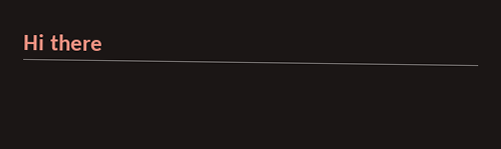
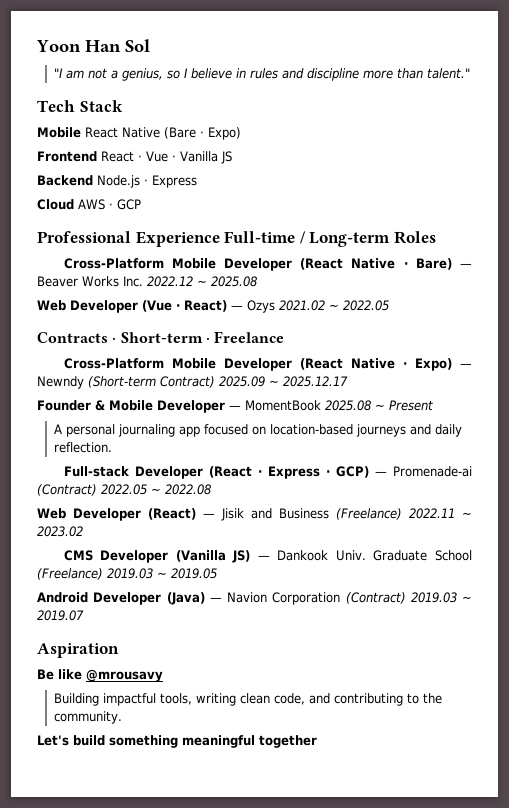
- Hi there
+ Yoon Han Sol
+ "I am not a genius, so I believe in rules and discipline more than talent."
+ Tech Stack
+ Mobile React Native (Bare · Expo)
+ Frontend React · Vue · Vanilla JS
+ Backend Node.js · Express
+ Cloud AWS · GCP
+ Professional Experience Full-time / Long-term Roles
+ Cross-Platform Mobile Developer (React Native · Bare) — Beaver Works Inc. 2022.12 ~ 2025.08
+ Web Developer (Vue · React) — Ozys 2021.02 ~ 2022.05
+ Contracts · Short-term · Freelance
+ Cross-Platform Mobile Developer (React Native · Expo) — Newndy (Short-term Contract) 2025.09 ~ 2025.12.17
+ Founder & Mobile Developer — MomentBook 2025.08 ~ Present
+ A personal journaling app focused on location-based journeys and daily reflection.
+ Full-stack Developer (React · Express · GCP) — Promenade-ai (Contract) 2022.05 ~ 2022.08
+ Web Developer (React) — Jisik and Business (Freelance) 2022.11 ~ 2023.02
+ CMS Developer (Vanilla JS) — Dankook Univ. Graduate School (Freelance) 2019.03 ~ 2019.05
+ Android Developer (Java) — Navion Corporation (Contract) 2019.03 ~ 2019.07
+ Aspiration
+ Be like @mrousavy
+ Building impactful tools, writing clean code, and contributing to the community.
+ Let's build something meaningful together

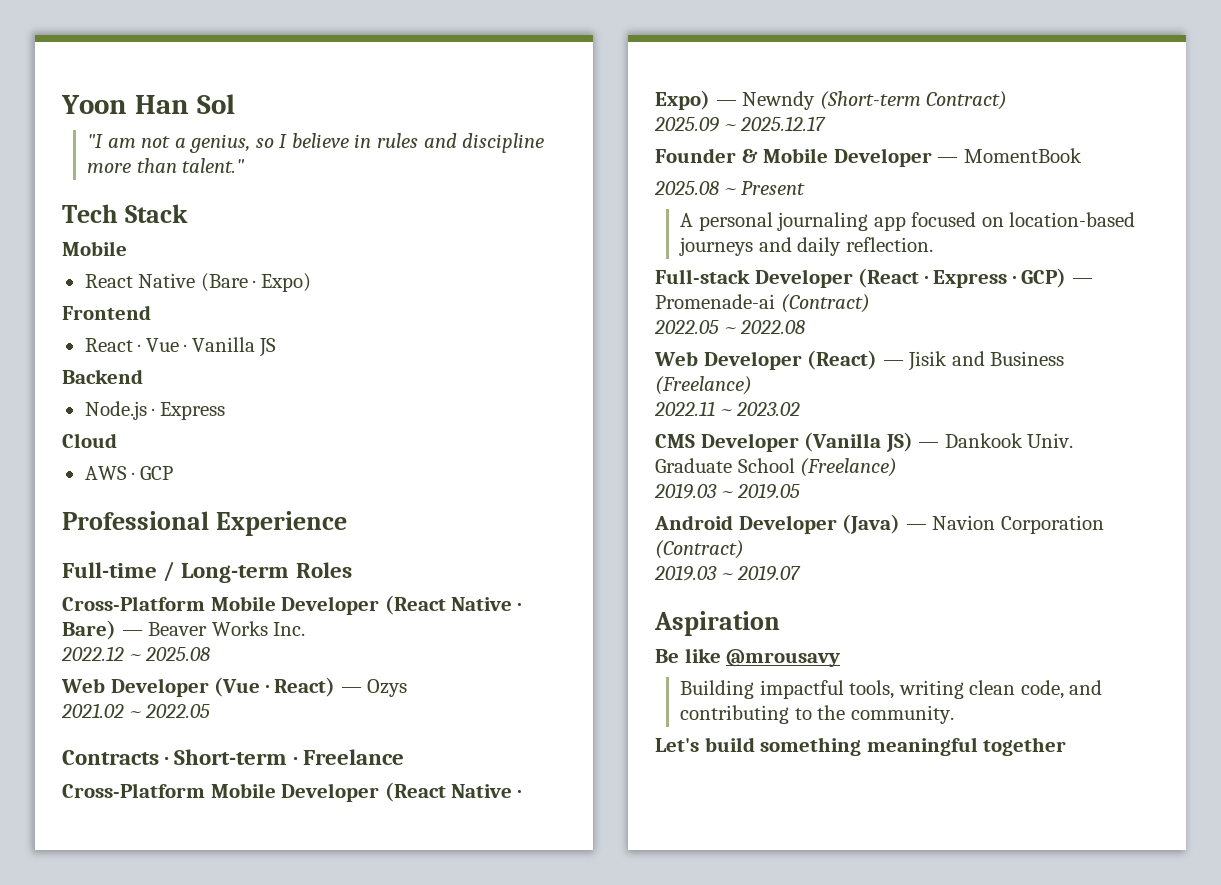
  Tech Stack
- Mobile React Native (Bare · Expo)
+ Mobile
+ React Native (Bare · Expo)
- Frontend React · Vue · Vanilla JS
+ Frontend
+ React · Vue · Vanilla JS
- Backend Node.js · Express
+ Backend
+ Node.js · Express
- Cloud AWS · GCP
+ Cloud
+ AWS · GCP
- Professional Experience Full-time / Long-term Roles
+ Professional Experience
+ Full-time / Long-term Roles
- Cross-Platform Mobile Developer (React Native · Bare) — Beaver Works Inc. 2022.12 ~ 2025.08
+ Cross-Platform Mobile Developer (React Native · Bare) — Beaver Works Inc.
+ 2022.12 ~ 2025.08
- Web Developer (Vue · React) — Ozys 2021.02 ~ 2022.05
+ Web Developer (Vue · React) — Ozys
+ 2021.02 ~ 2022.05
- Cross-Platform Mobile Developer (React Native · Expo) — Newndy (Short-term Contract) 2025.09 ~ 2025.12.17
+ Cross-Platform Mobile Developer (React Native · Expo) — Newndy (Short-term Contract)
+ 2025.09 ~ 2025.12.17
- Founder & Mobile Developer — MomentBook 2025.08 ~ Present
+ Founder & Mobile Developer — MomentBook
+ 2025.08 ~ Present
- Full-stack Developer (React · Express · GCP) — Promenade-ai (Contract) 2022.05 ~ 2022.08
+ Full-stack Developer (React · Express · GCP) — Promenade-ai (Contract)
+ 2022.05 ~ 2022.08
- Web Developer (React) — Jisik and Business (Freelance) 2022.11 ~ 2023.02
+ Web Developer (React) — Jisik and Business (Freelance)
+ 2022.11 ~ 2023.02
- Graduate School (Freelance) 2019.03 ~ 2019.05
+ Graduate School (Freelance)
+ 2019.03 ~ 2019.05
- Android Developer (Java) — Navion Corporation (Contract) 2019.03 ~ 2019.07
+ Android Developer (Java) — Navion Corporation (Contract)
+ 2019.03 ~ 2019.07

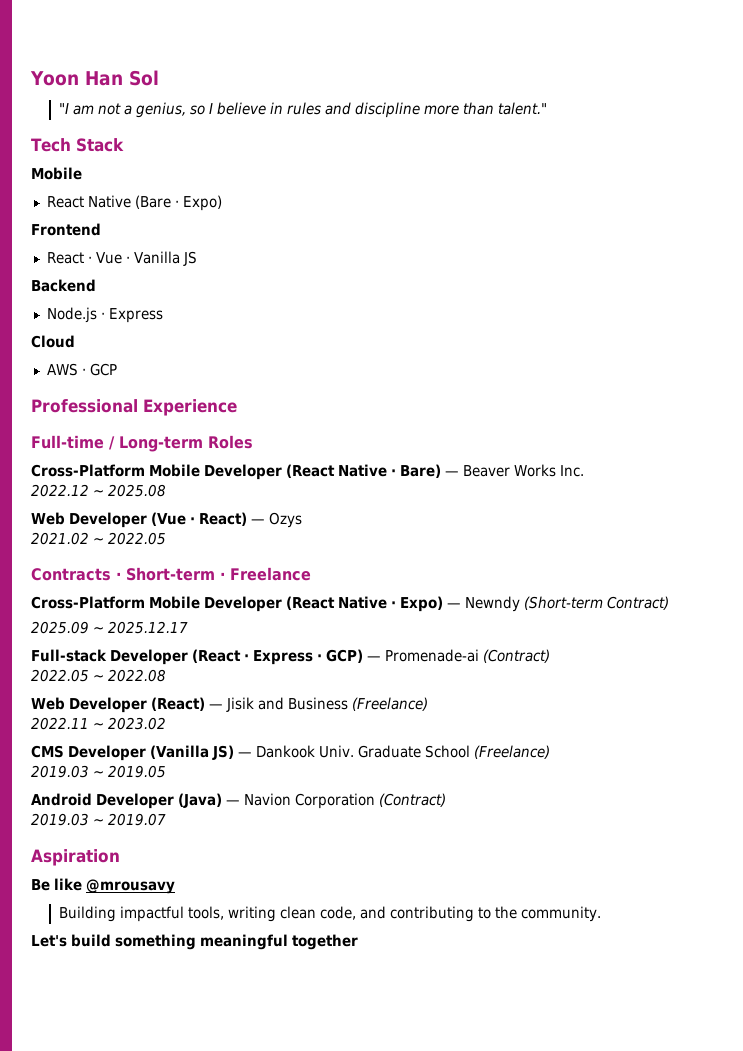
- Founder & Mobile Developer — MomentBook
- 2025.08 ~ Present
- A personal journaling app focused on location-based journeys and daily reflection.

